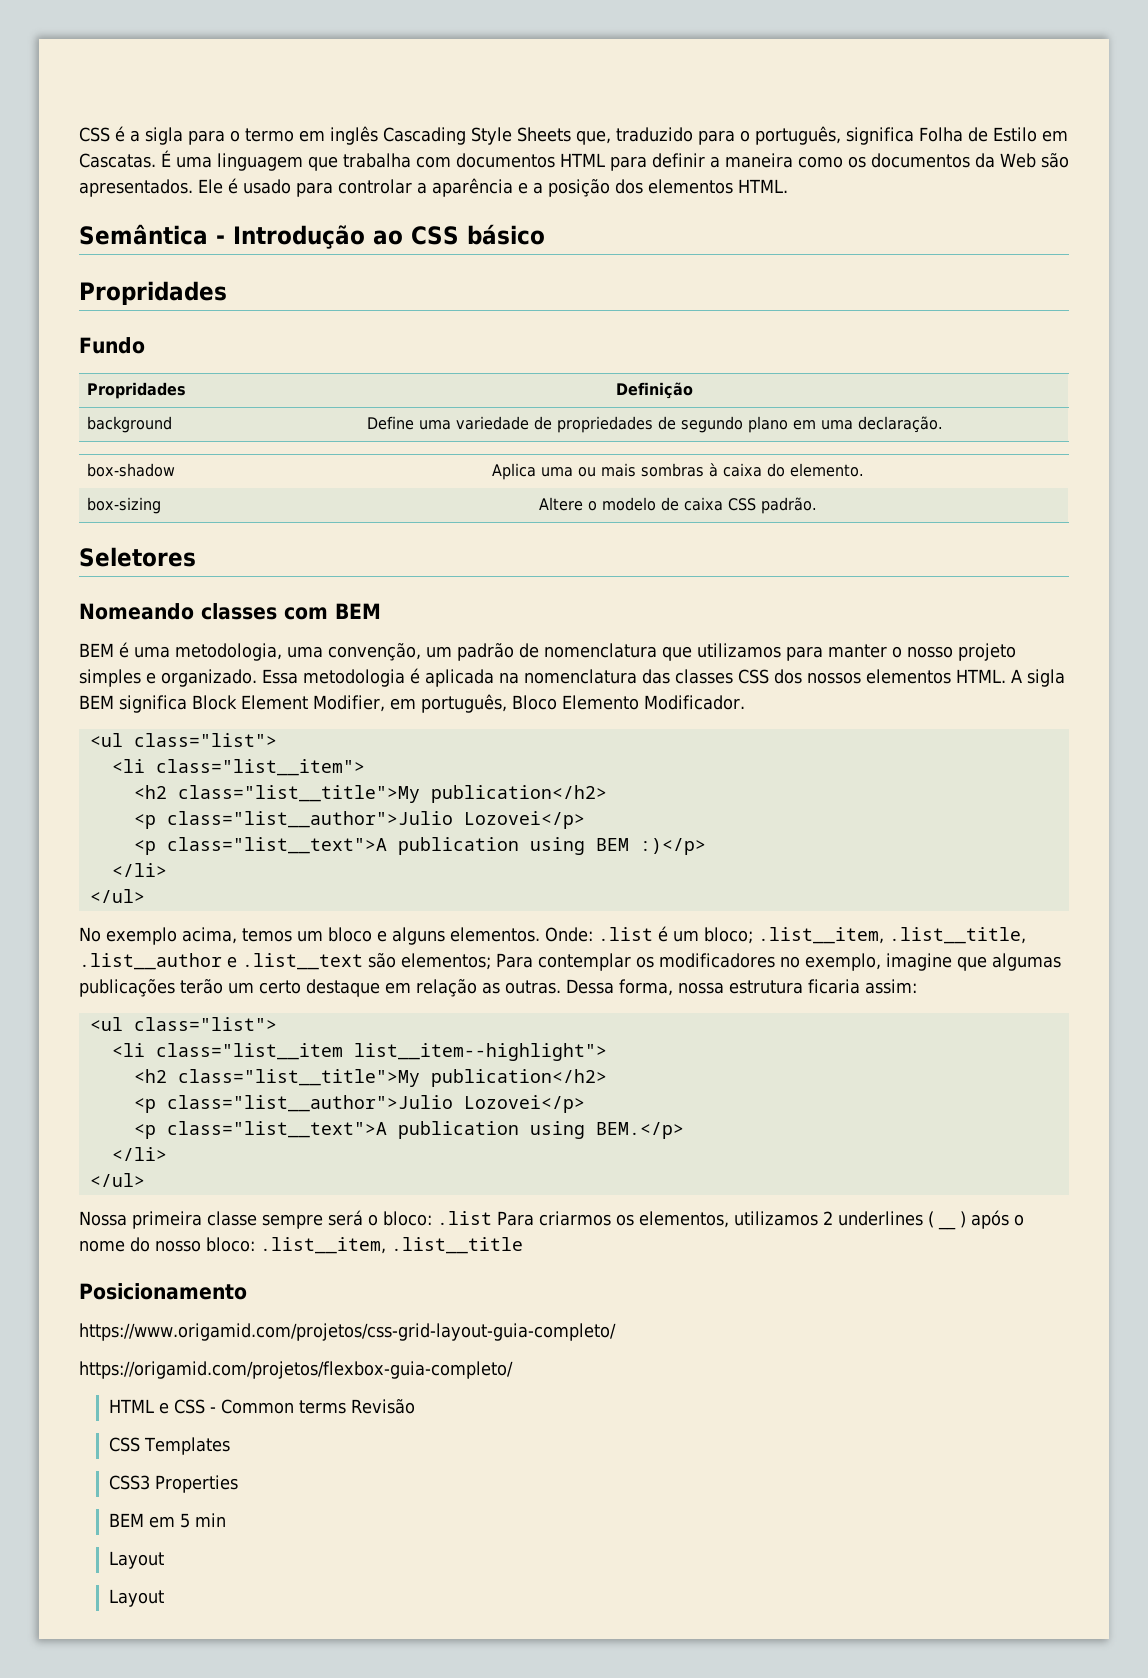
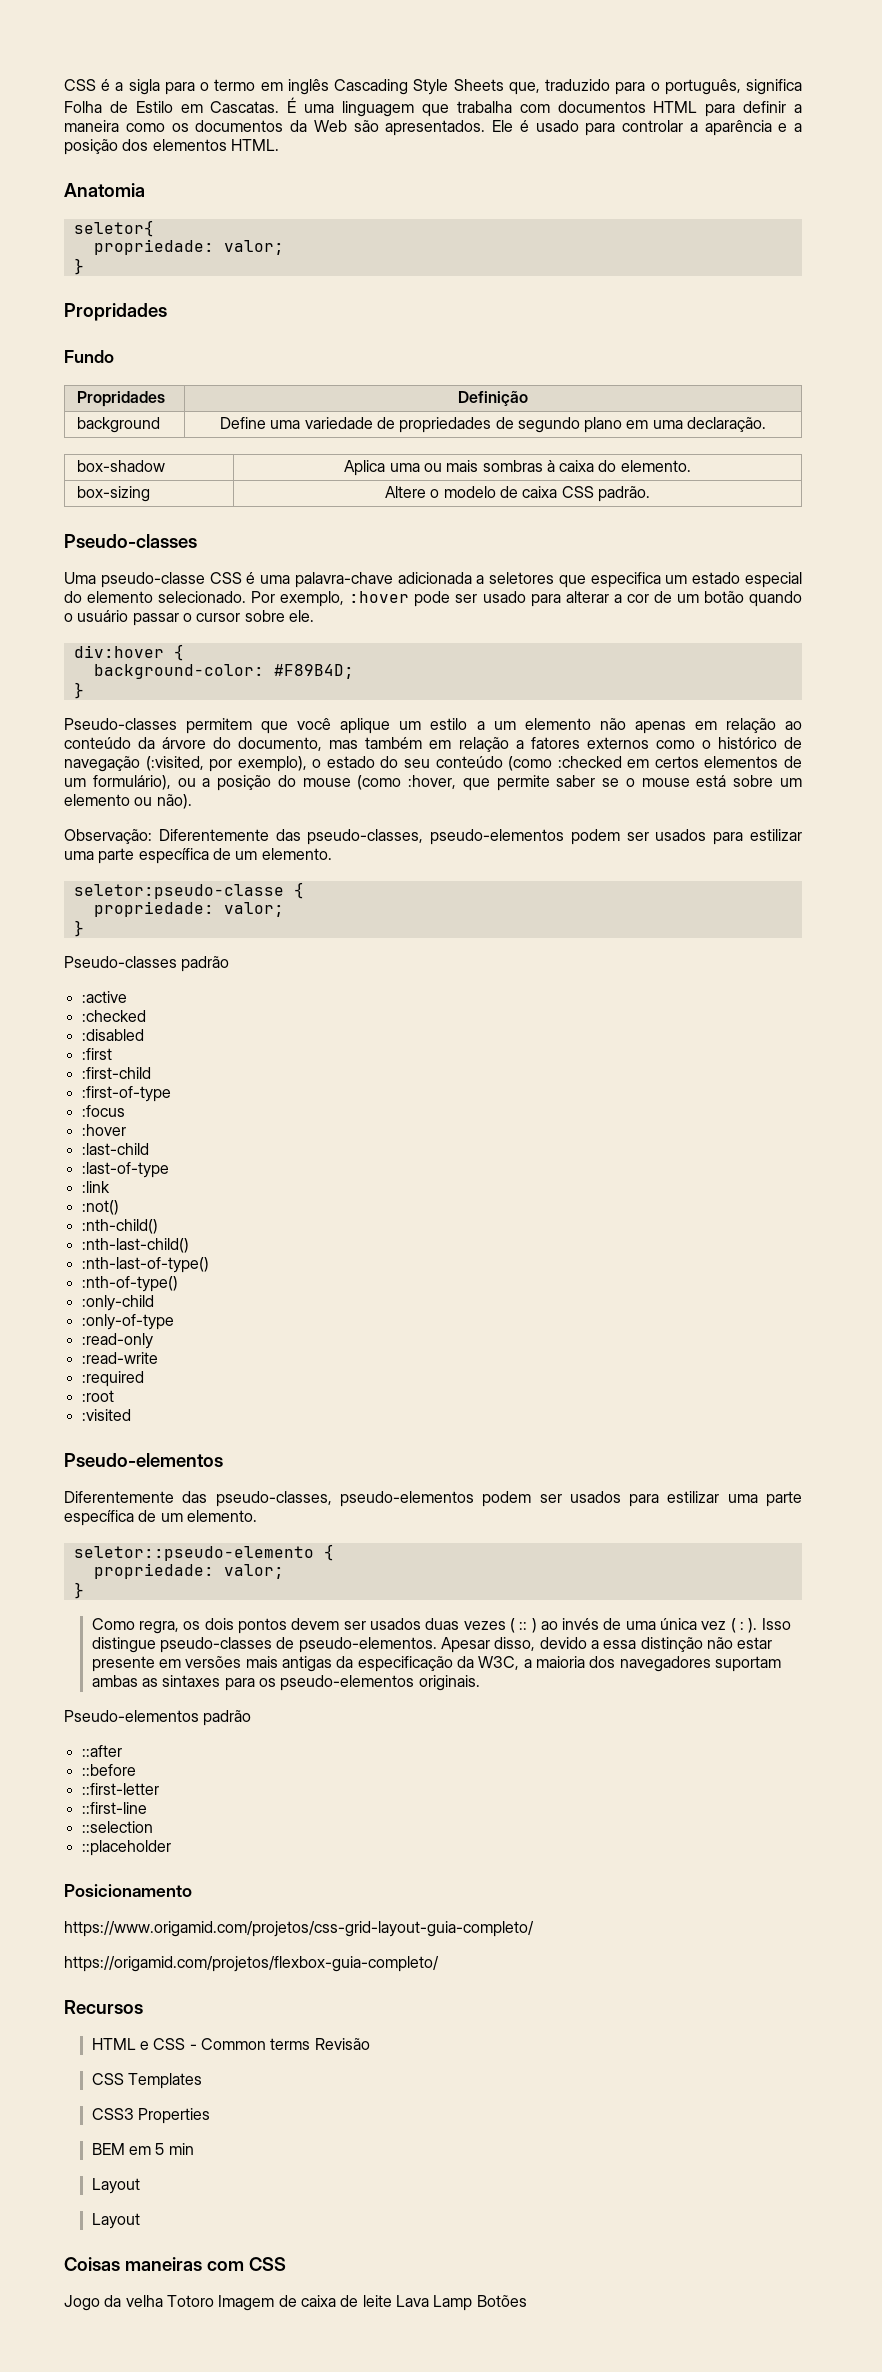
- Semântica - Introdução ao CSS básico
+ Anatomia
+ seletor{
+ propriedade: valor;
+ }
  box-sizing | Altere o modelo de caixa CSS padrão.
- Seletores
- Nomeando classes com BEM
- BEM é uma metodologia, uma convenção, um padrão de nomenclatura que utilizamos para manter o nosso projeto simples e organizado. Essa metodologia é aplicada na nomenclatura das classes CSS dos nossos elementos HTML. A sigla BEM significa Block Element Modifier, em português, Bloco Elemento Modificador.
- <ul class="list">
- <li class="list__item">
- <h2 class="list__title">My publication</h2>
- <p class="list__author">Julio Lozovei</p>
- <p class="list__text">A publication using BEM :)</p>
- </li>
- </ul>
- No exemplo acima, temos um bloco e alguns elementos. Onde: .list é um bloco; .list__item, .list__title, .list__author e .list__text são elementos; Para contemplar os modificadores no exemplo, imagine que algumas publicações terão um certo destaque em relação as outras. Dessa forma, nossa estrutura ficaria assim:
- <ul class="list">
- <li class="list__item list__item--highlight">
- <h2 class="list__title">My publication</h2>
- <p class="list__author">Julio Lozovei</p>
- <p class="list__text">A publication using BEM.</p>
- </li>
- </ul>
- Nossa primeira classe sempre será o bloco: .list Para criarmos os elementos, utilizamos 2 underlines ( __ ) após o nome do nosso bloco: .list__item, .list__title
+ Pseudo-classes
+ Uma pseudo-classe CSS é uma palavra-chave adicionada a seletores que especifica um estado especial do elemento selecionado. Por exemplo, :hover pode ser usado para alterar a cor de um botão quando o usuário passar o cursor sobre ele.
+ div:hover {
+ background-color: #F89B4D;
+ }
+ Pseudo-classes permitem que você aplique um estilo a um elemento não apenas em relação ao conteúdo da árvore do documento, mas também em relação a fatores externos como o histórico de navegação (:visited, por exemplo), o estado do seu conteúdo (como :checked em certos elementos de um formulário), ou a posição do mouse (como :hover, que permite saber se o mouse está sobre um elemento ou não).
+ Observação: Diferentemente das pseudo-classes, pseudo-elementos podem ser usados para estilizar uma parte específica de um elemento.
+ seletor:pseudo-classe {
+ propriedade: valor;
+ }
+ Pseudo-classes padrão
+ :active
+ :checked
+ :disabled
+ :first
+ :first-child
+ :first-of-type
+ :focus
+ :hover
+ :last-child
+ :last-of-type
+ :link
+ :not()
+ :nth-child()
+ :nth-last-child()
+ :nth-last-of-type()
+ :nth-of-type()
+ :only-child
+ :only-of-type
+ :read-only
+ :read-write
+ :required
+ :root
+ :visited
+ Pseudo-elementos
+ Diferentemente das pseudo-classes, pseudo-elementos podem ser usados para estilizar uma parte específica de um elemento.
+ seletor::pseudo-elemento {
+ propriedade: valor;
+ }
+ Como regra, os dois pontos devem ser usados duas vezes ( :: ) ao invés de uma única vez ( : ). Isso distingue pseudo-classes de pseudo-elementos. Apesar disso, devido a essa distinção não estar presente em versões mais antigas da especificação da W3C, a maioria dos navegadores suportam ambas as sintaxes para os pseudo-elementos originais.
+ Pseudo-elementos padrão
+ ::after
+ ::before
+ ::first-letter
+ ::first-line
+ ::selection
+ ::placeholder
+ Recursos
+ Coisas maneiras com CSS
+ Jogo da velha Totoro Imagem de caixa de leite Lava Lamp Botões

